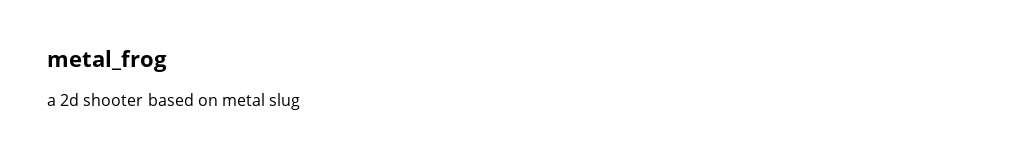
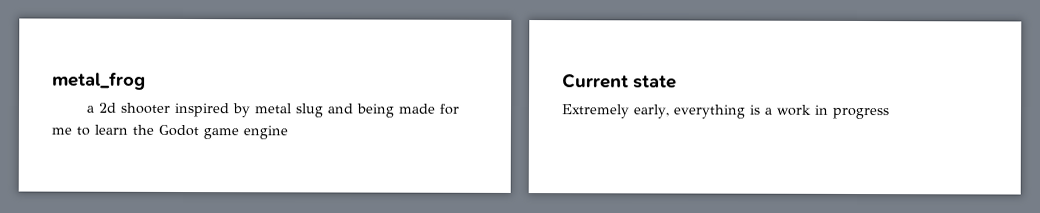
- a 2d shooter based on metal slug
+ a 2d shooter inspired by metal slug and being made for me to learn the Godot game engine
+ Current state
+ Extremely early, everything is a work in progress

